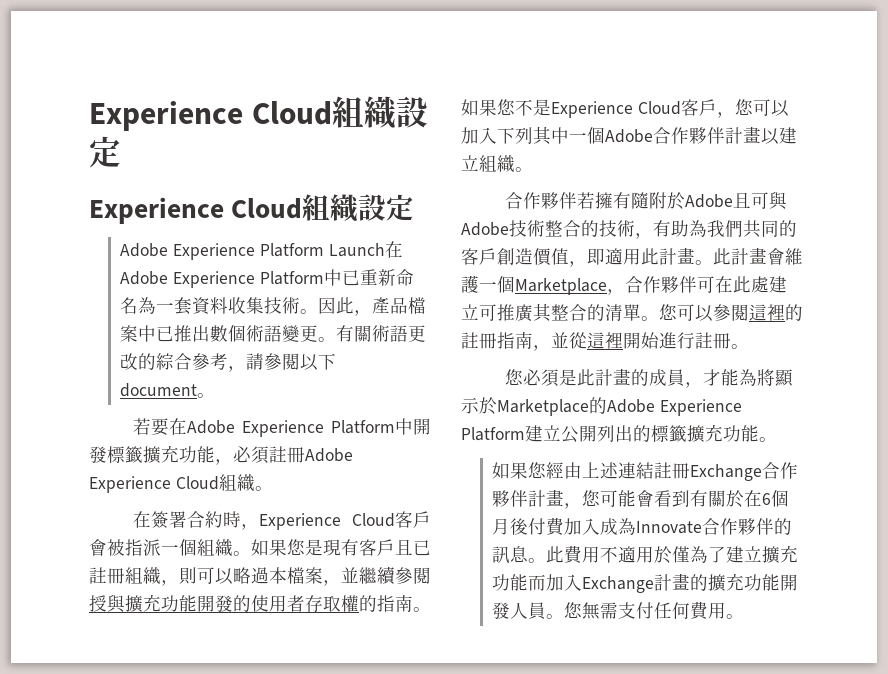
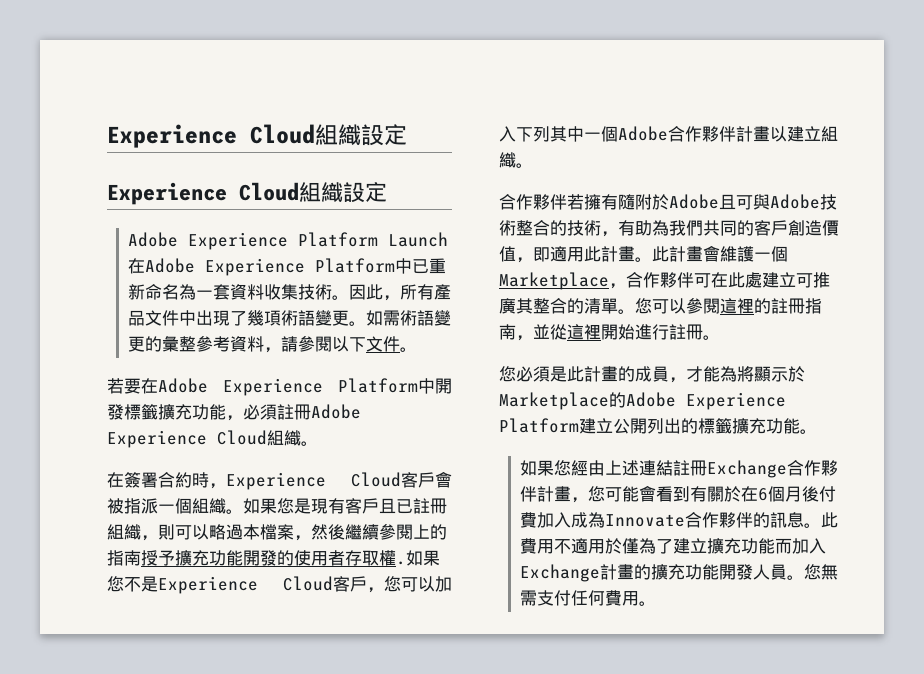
- 因此，產品檔案中已推出數個術語變更。有關術語更改的綜合參考，請參閱以下document。
+ 因此，所有產品文件中出現了幾項術語變更。如需術語變更的彙整參考資料，請參閱以下文件。
- 如果您是現有客戶且已註冊組織，則可以略過本檔案，並繼續參閱授與擴充功能開發的使用者存取權的指南。
+ 如果您是現有客戶且已註冊組織，則可以略過本檔案，然後繼續參閱上的指南授予擴充功能開發的使用者存取權.

